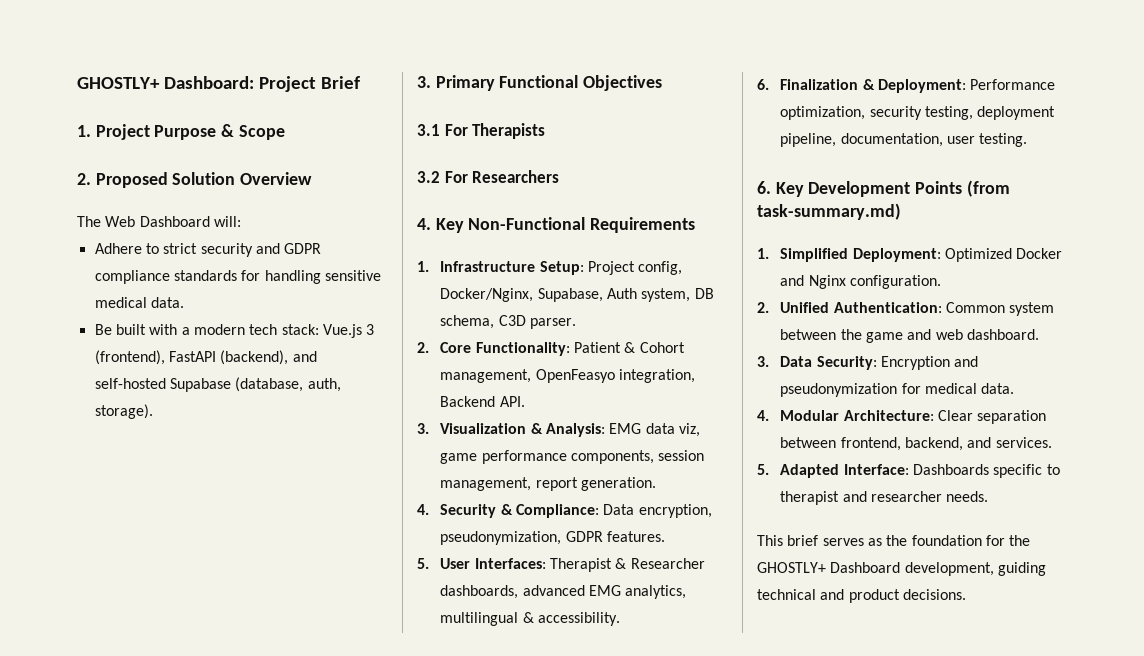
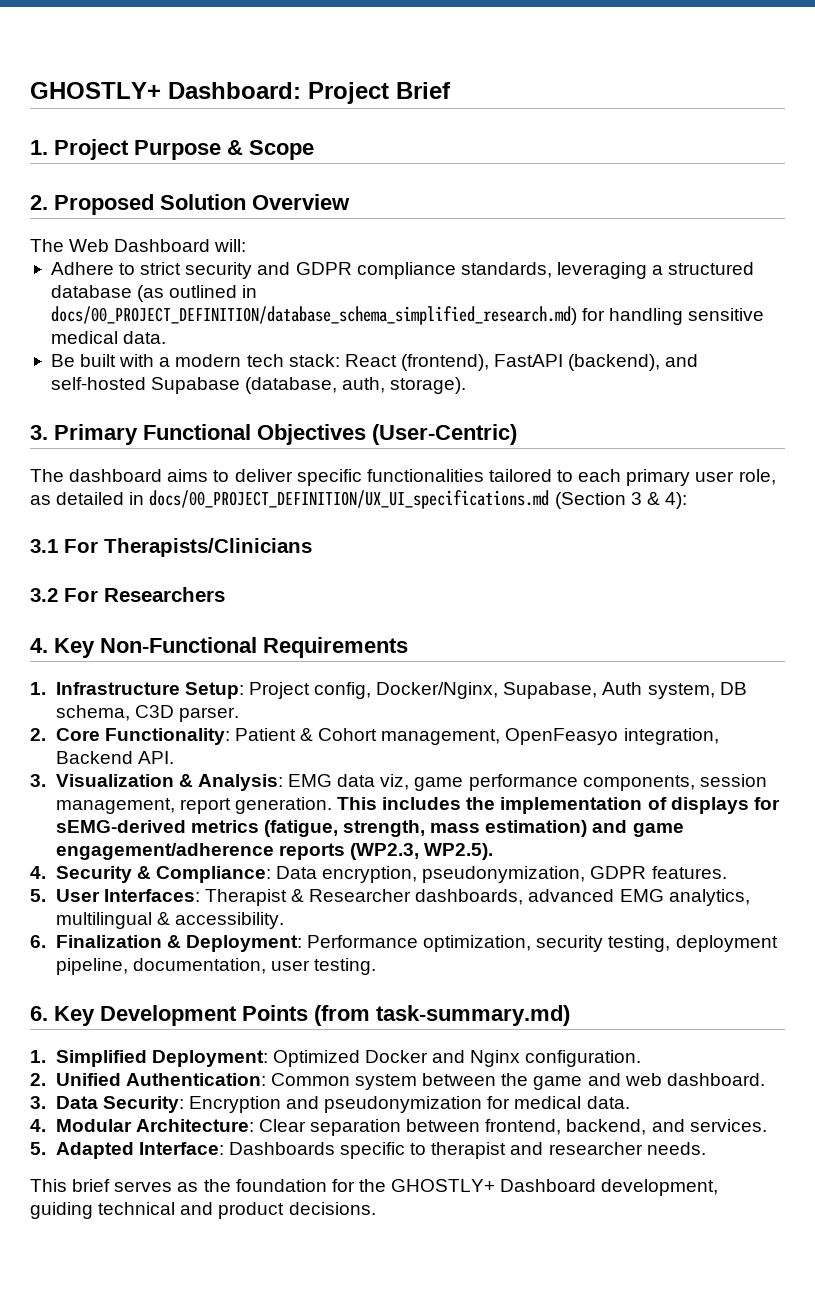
- Adhere to strict security and GDPR compliance standards for handling sensitive medical data.
+ Adhere to strict security and GDPR compliance standards, leveraging a structured database (as outlined in docs/00_PROJECT_DEFINITION/database_schema_simplified_research.md) for handling sensitive medical data.
- Be built with a modern tech stack: Vue.js 3 (frontend), FastAPI (backend), and self-hosted Supabase (database, auth, storage).
+ Be built with a modern tech stack: React (frontend), FastAPI (backend), and self-hosted Supabase (database, auth, storage).
- 3. Primary Functional Objectives
+ 3. Primary Functional Objectives (User-Centric)
+ The dashboard aims to deliver specific functionalities tailored to each primary user role, as detailed in docs/00_PROJECT_DEFINITION/UX_UI_specifications.md (Section 3 & 4):
- 3.1 For Therapists
+ 3.1 For Therapists/Clinicians
+ This includes the implementation of displays for sEMG-derived metrics (fatigue, strength, mass estimation) and game engagement/adherence reports (WP2.3, WP2.5).

